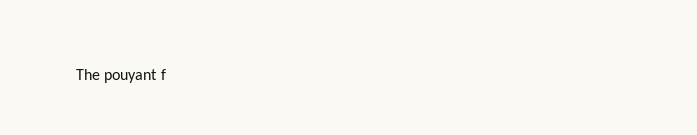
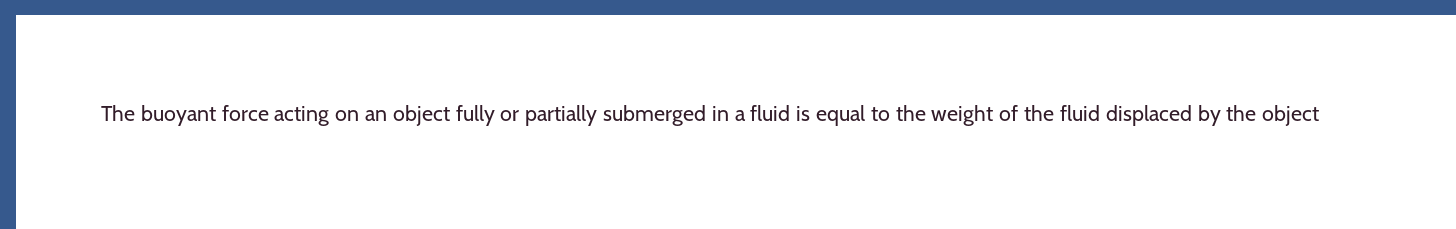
- The pouyant f
+ The buoyant force acting on an object fully or partially submerged in a fluid is equal to the weight of the fluid displaced by the object

